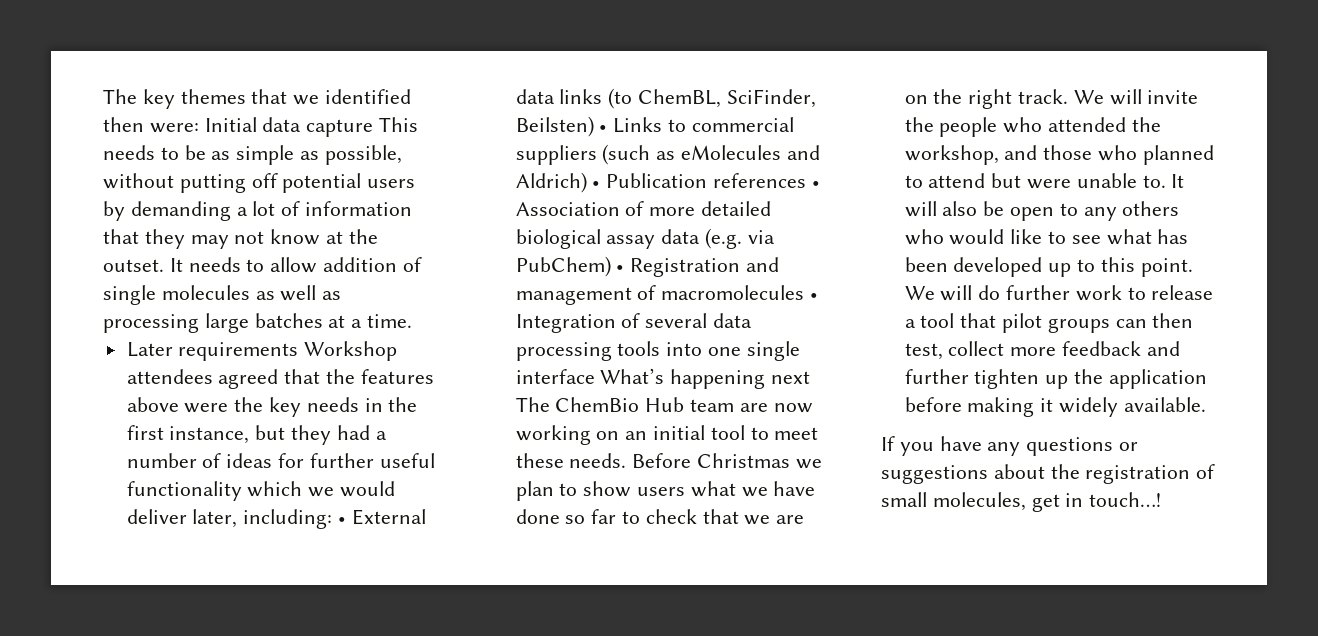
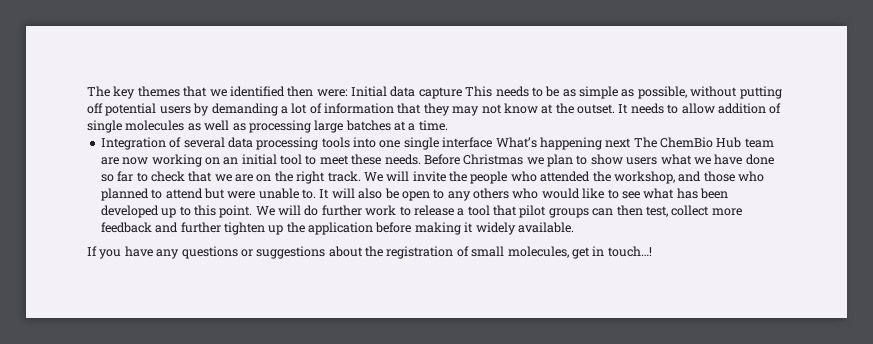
- Later requirements Workshop attendees agreed that the features above were the key needs in the first instance, but they had a number of ideas for further useful functionality which we would deliver later, including: • External data links (to ChemBL, SciFinder, Beilsten) • Links to commercial suppliers (such as eMolecules and Aldrich) • Publication references • Association of more detailed biological assay data (e.g. via PubChem) • Registration and management of macromolecules • Integration of several data processing tools into one single interface What’s happening next The ChemBio Hub team are now working on an initial tool to meet these needs.
+ Integration of several data processing tools into one single interface What’s happening next The ChemBio Hub team are now working on an initial tool to meet these needs.

